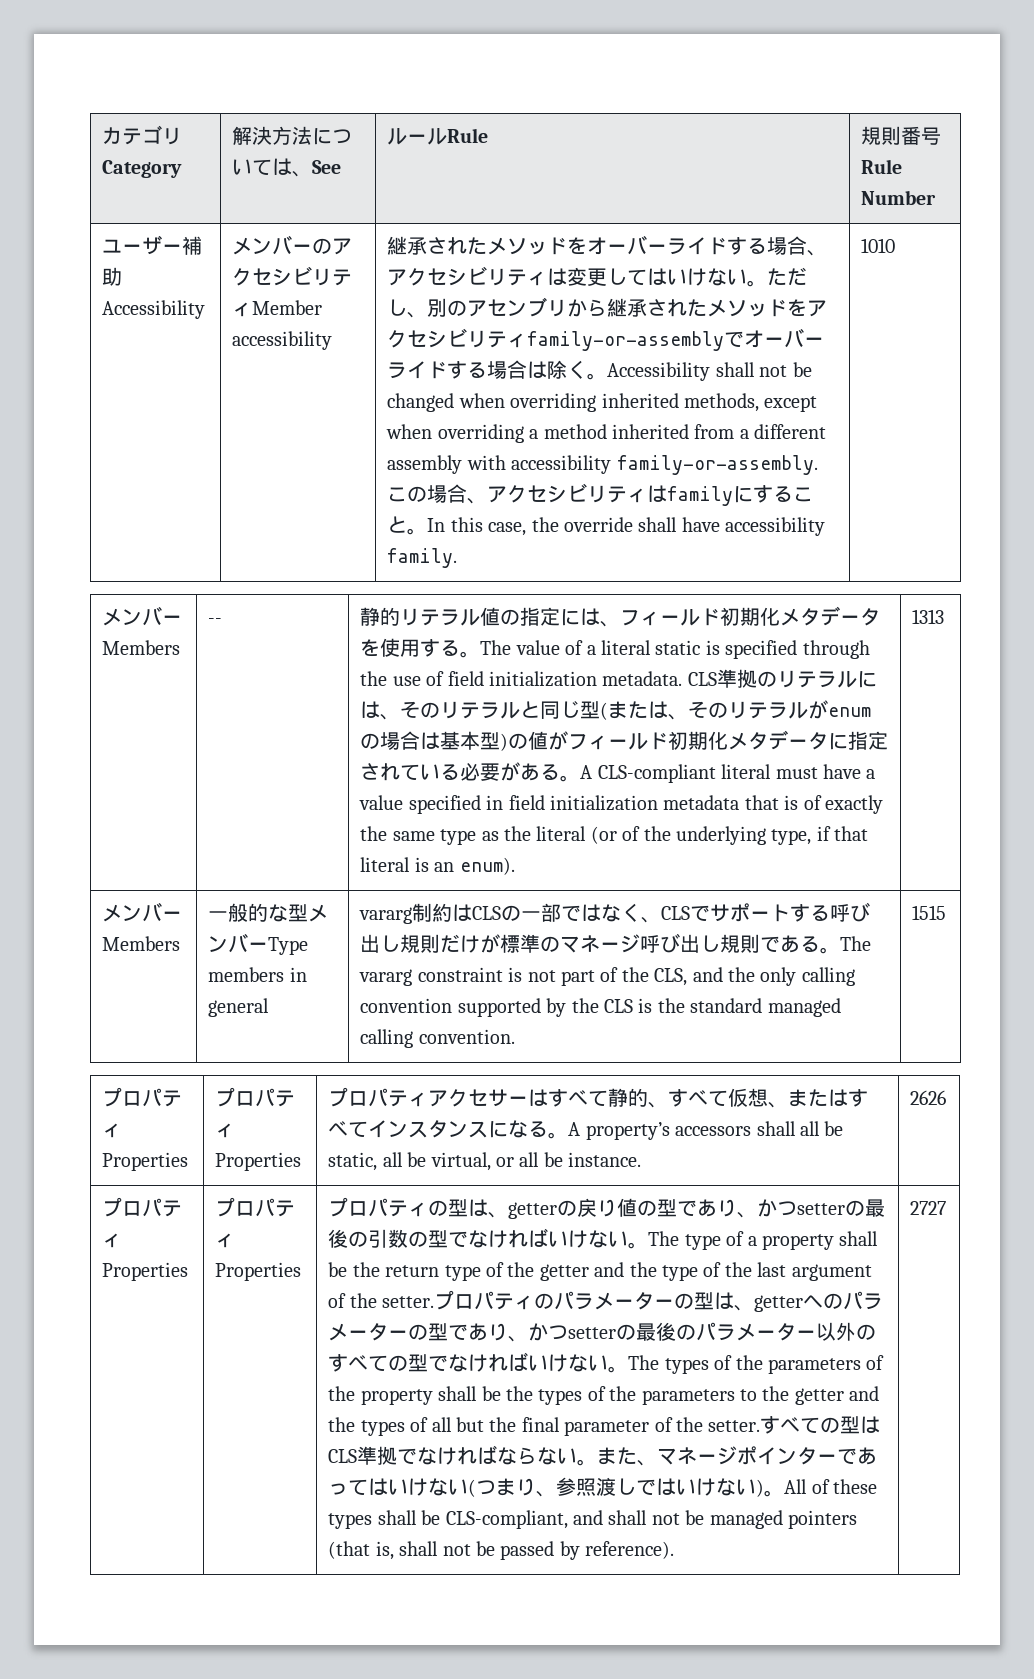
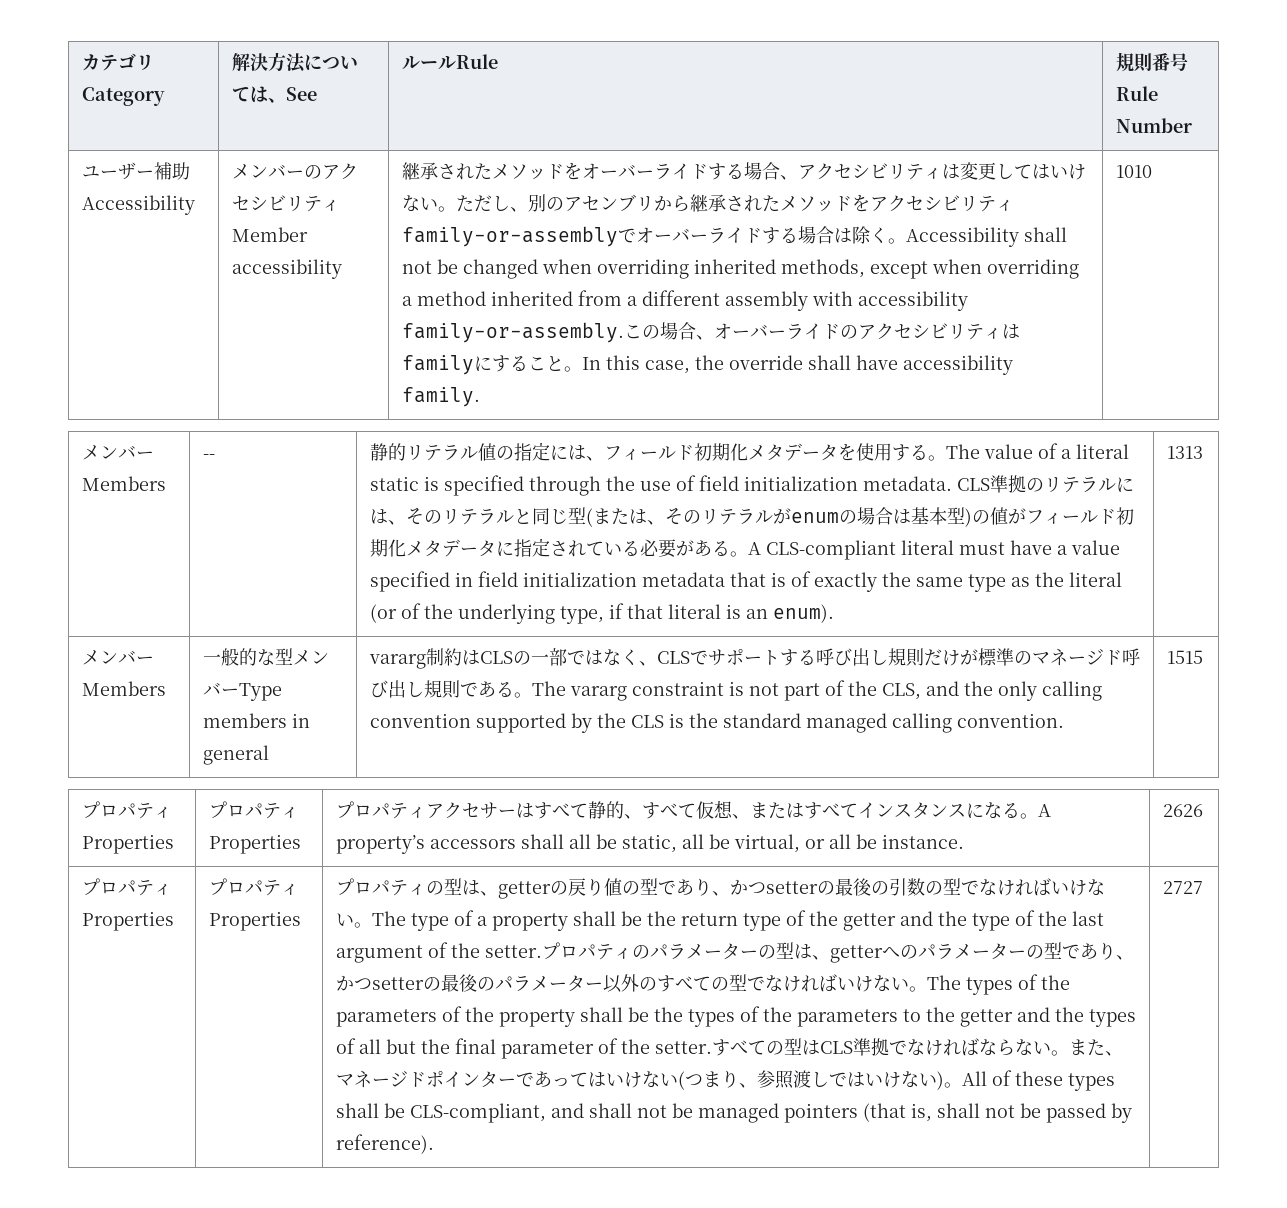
- この場合、アクセシビリティはfamilyにすること。
+ この場合、オーバーライドのアクセシビリティはfamilyにすること。
- vararg制約はCLSの一部ではなく、CLSでサポートする呼び出し規則だけが標準のマネージ呼び出し規則である。
+ vararg制約はCLSの一部ではなく、CLSでサポートする呼び出し規則だけが標準のマネージド呼び出し規則である。
- また、マネージポインターであってはいけない(つまり、参照渡しではいけない)。
+ また、マネージドポインターであってはいけない(つまり、参照渡しではいけない)。

